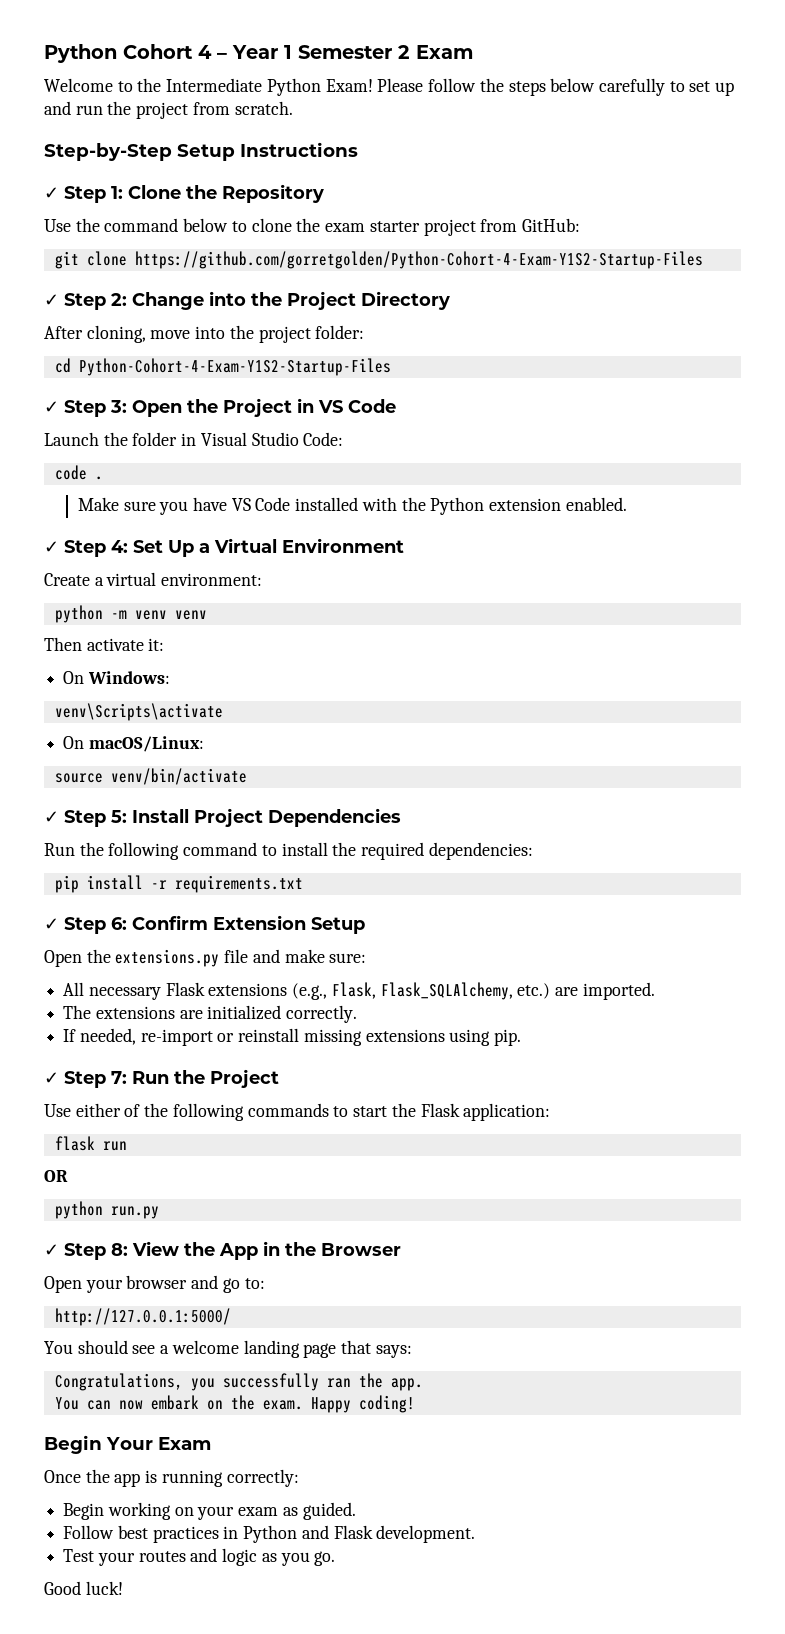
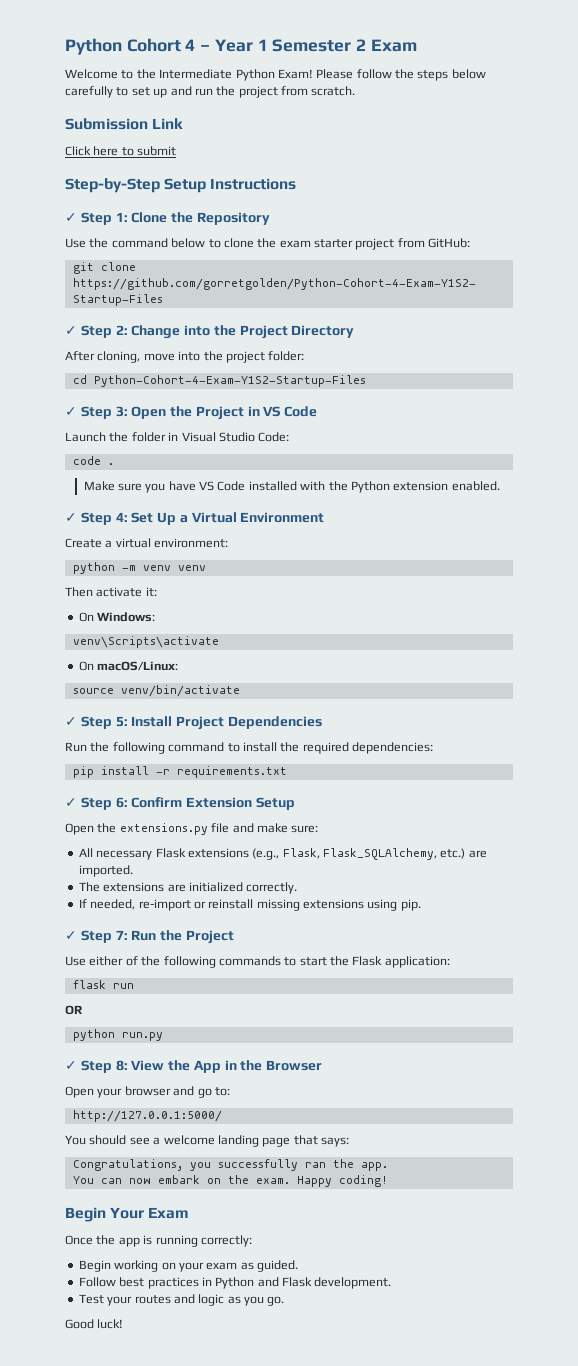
+ Submission Link
+ Click here to submit

